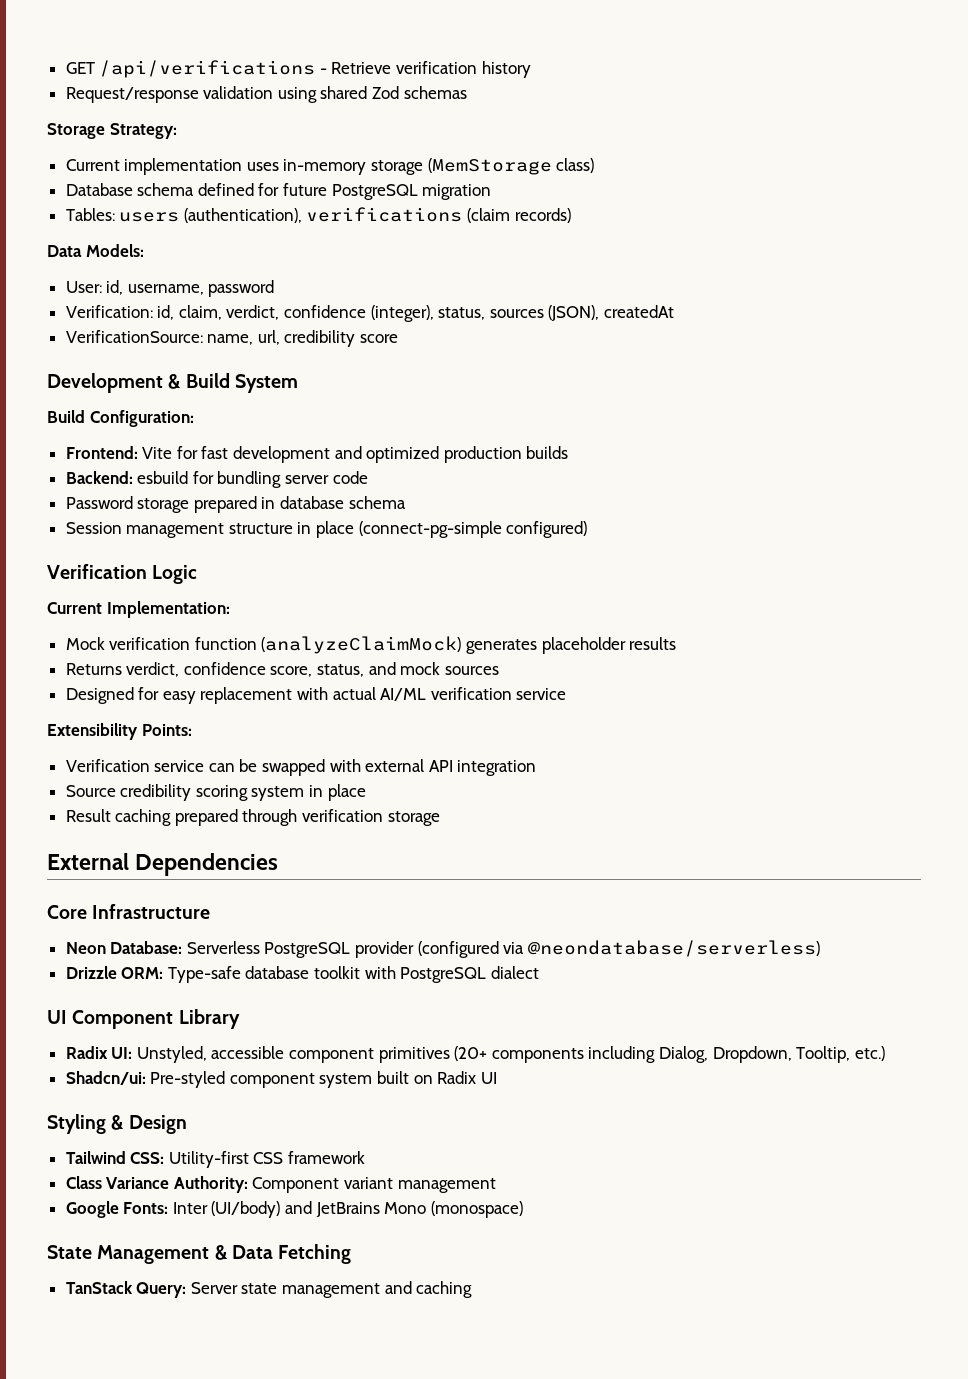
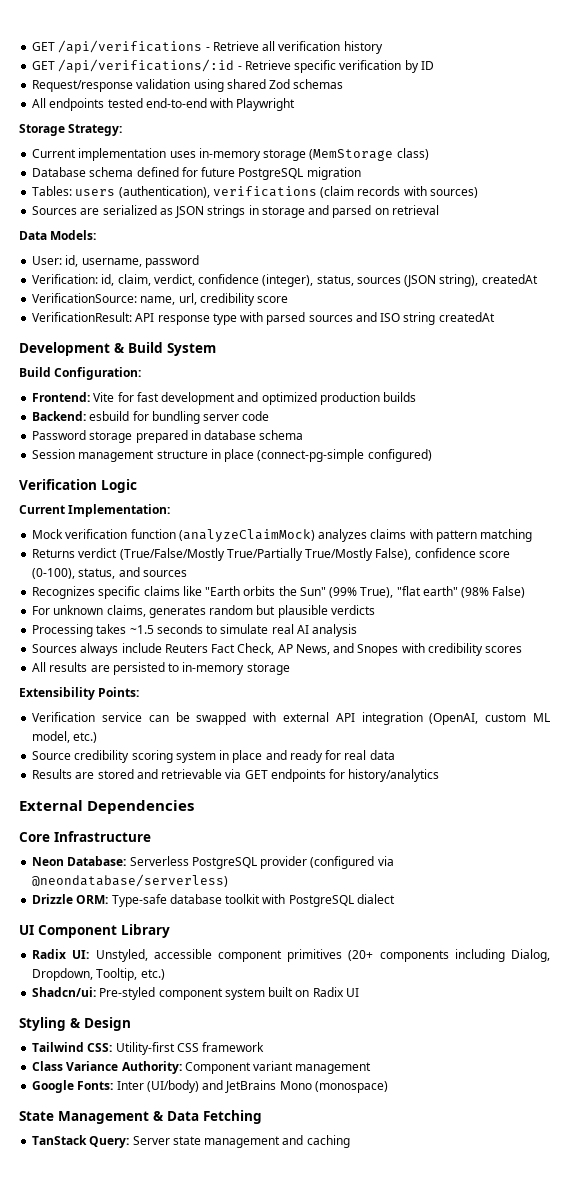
- GET /api/verifications - Retrieve verification history
+ GET /api/verifications - Retrieve all verification history
+ GET /api/verifications/:id - Retrieve specific verification by ID
+ All endpoints tested end-to-end with Playwright
- Tables: users (authentication), verifications (claim records)
+ Tables: users (authentication), verifications (claim records with sources)
+ Sources are serialized as JSON strings in storage and parsed on retrieval
- Verification: id, claim, verdict, confidence (integer), status, sources (JSON), createdAt
+ Verification: id, claim, verdict, confidence (integer), status, sources (JSON string), createdAt
+ VerificationResult: API response type with parsed sources and ISO string createdAt
- Mock verification function (analyzeClaimMock) generates placeholder results
- Returns verdict, confidence score, status, and mock sources
+ Mock verification function (analyzeClaimMock) analyzes claims with pattern matching
+ Returns verdict (True/False/Mostly True/Partially True/Mostly False), confidence score (0-100), status, and sources
- Designed for easy replacement with actual AI/ML verification service
+ Recognizes specific claims like "Earth orbits the Sun" (99% True), "flat earth" (98% False)
+ For unknown claims, generates random but plausible verdicts
+ Processing takes ~1.5 seconds to simulate real AI analysis
+ Sources always include Reuters Fact Check, AP News, and Snopes with credibility scores
+ All results are persisted to in-memory storage
- Verification service can be swapped with external API integration
+ Verification service can be swapped with external API integration (OpenAI, custom ML model, etc.)
- Source credibility scoring system in place
- Result caching prepared through verification storage
+ Source credibility scoring system in place and ready for real data
+ Results are stored and retrievable via GET endpoints for history/analytics

